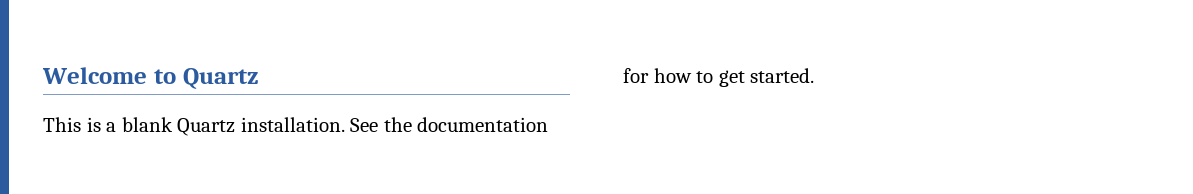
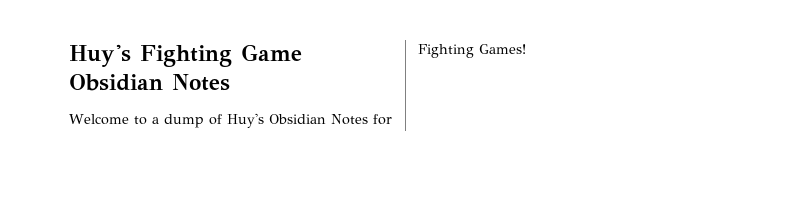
- Welcome to Quartz
- This is a blank Quartz installation. See the documentation for how to get started.
+ Huy's Fighting Game Obsidian Notes
+ Welcome to a dump of Huy's Obsidian Notes for Fighting Games!

